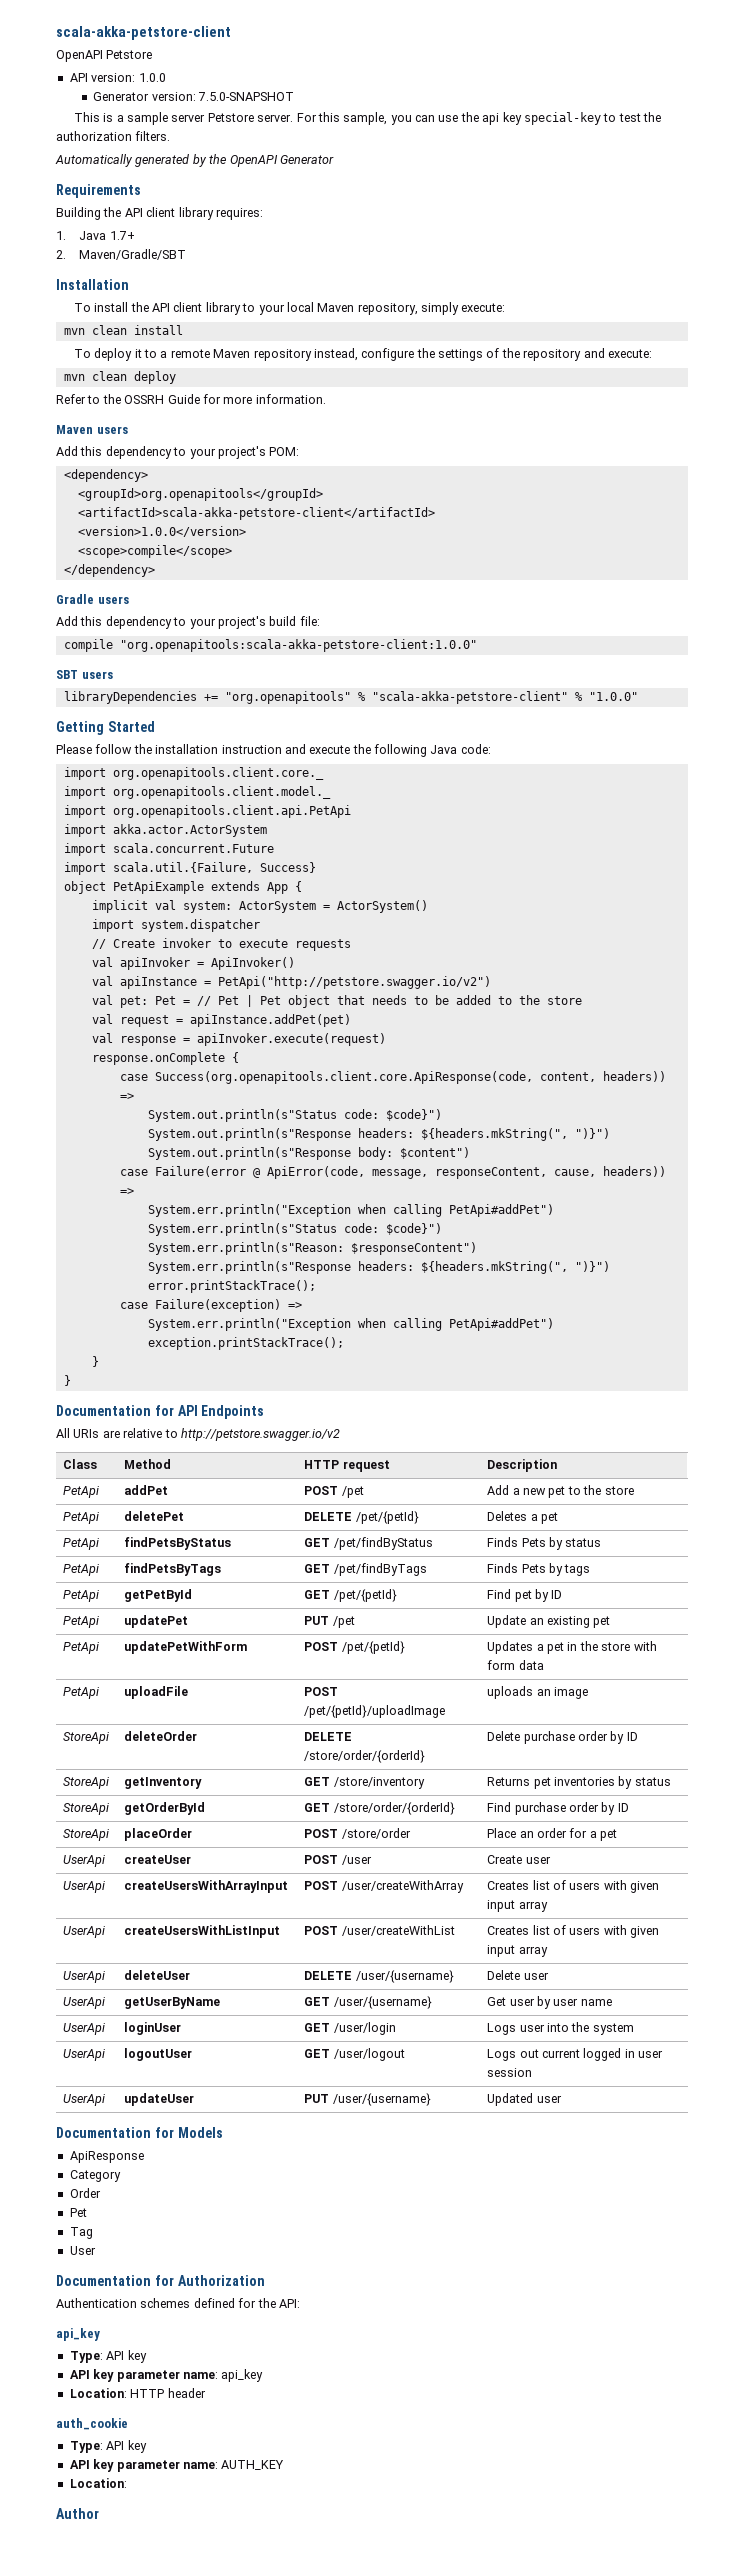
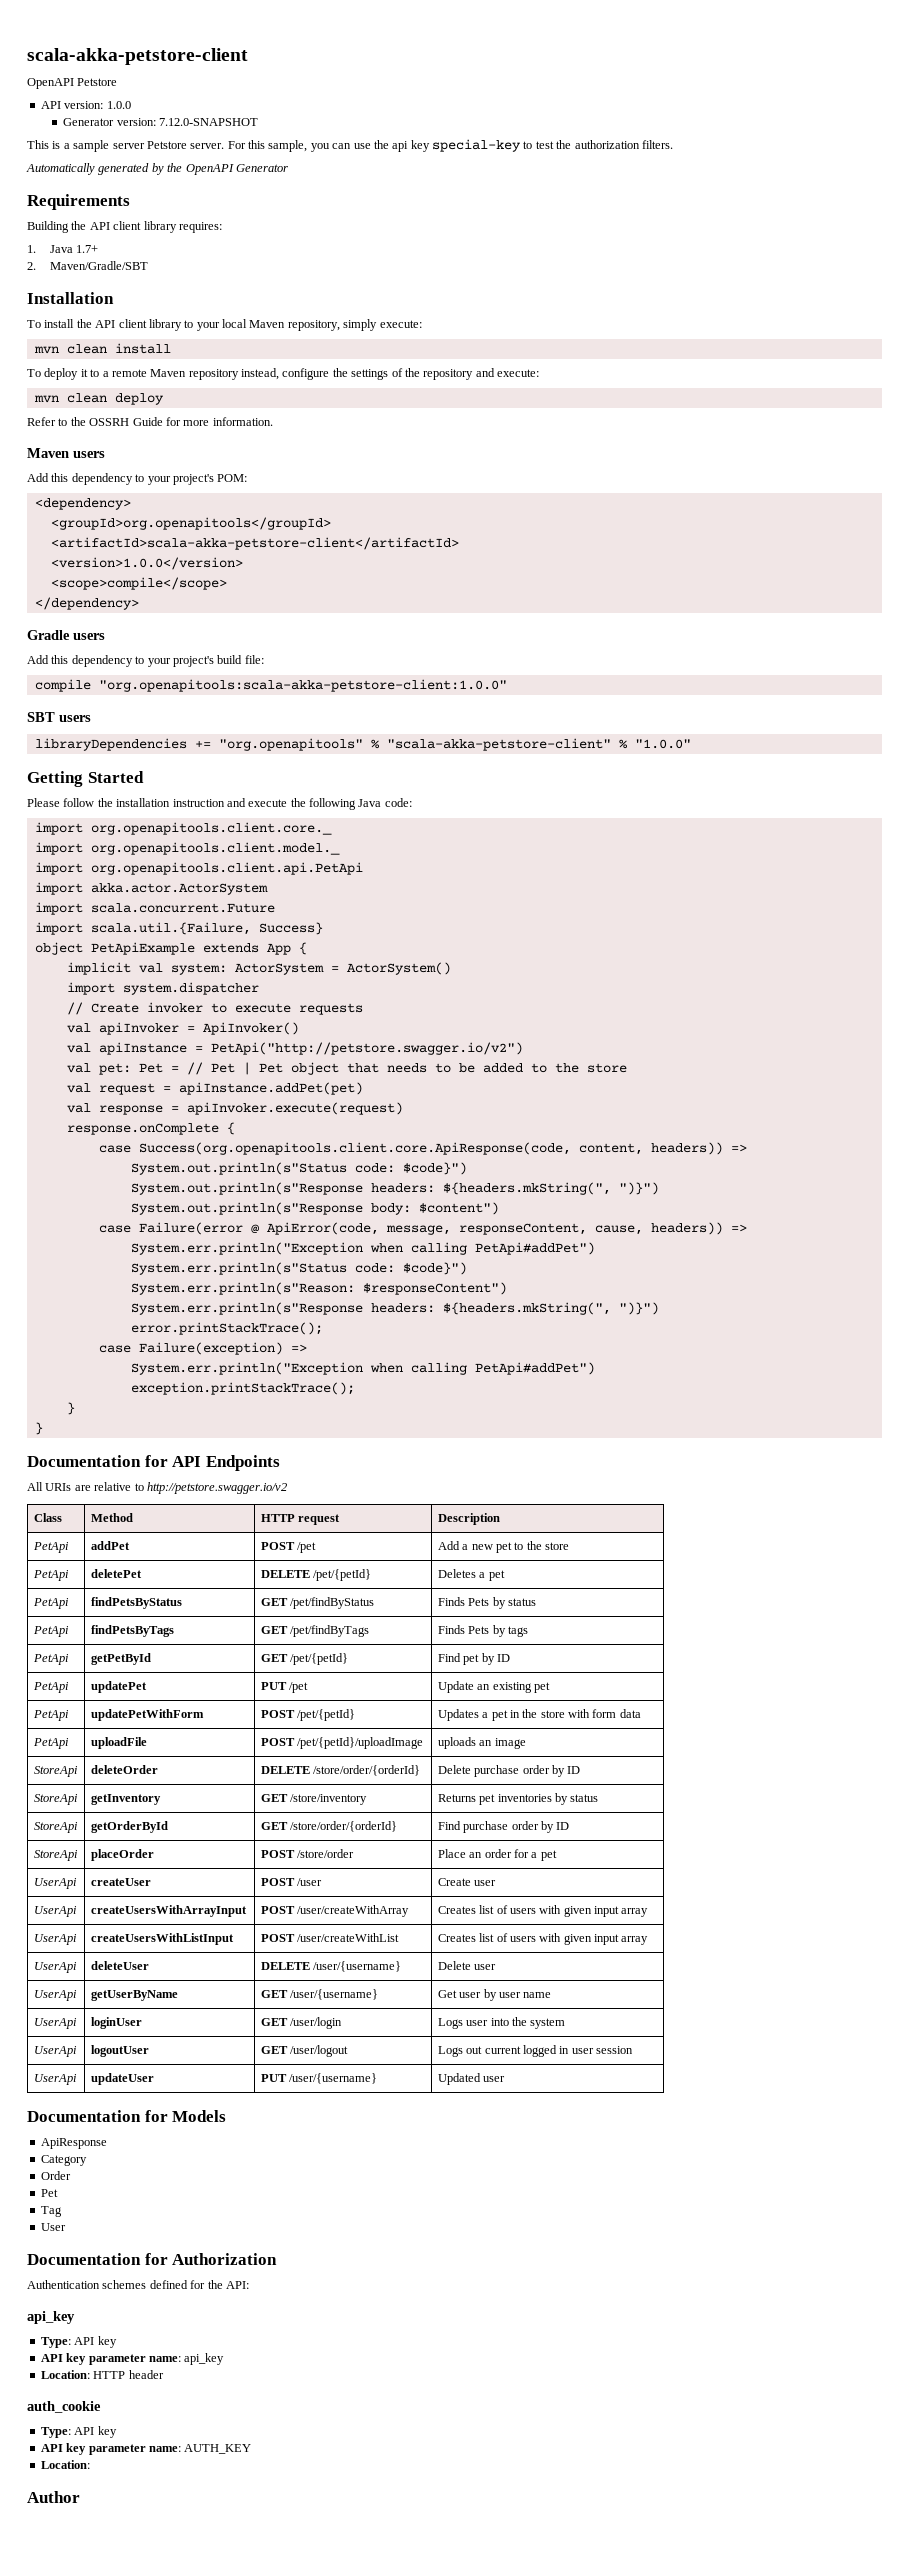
- Generator version: 7.5.0-SNAPSHOT
+ Generator version: 7.12.0-SNAPSHOT

